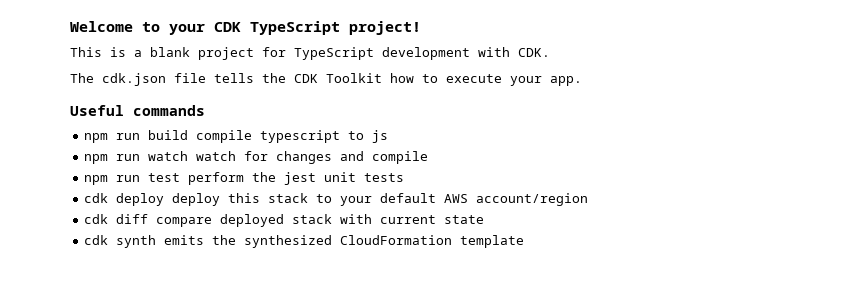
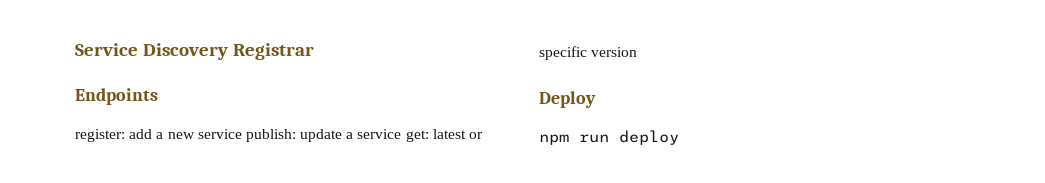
- Welcome to your CDK TypeScript project!
- This is a blank project for TypeScript development with CDK.
- The cdk.json file tells the CDK Toolkit how to execute your app.
- Useful commands
- npm run build compile typescript to js
- npm run watch watch for changes and compile
- npm run test perform the jest unit tests
- cdk deploy deploy this stack to your default AWS account/region
- cdk diff compare deployed stack with current state
- cdk synth emits the synthesized CloudFormation template
+ Service Discovery Registrar
+ Endpoints
+ register: add a new service publish: update a service get: latest or specific version
+ Deploy
+ npm run deploy

